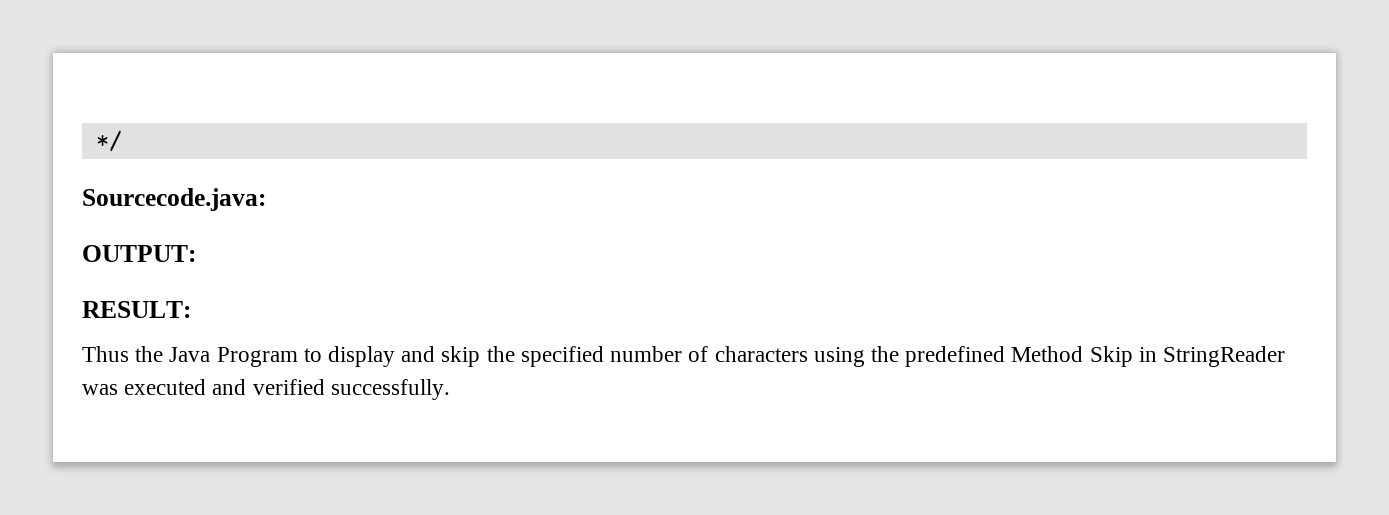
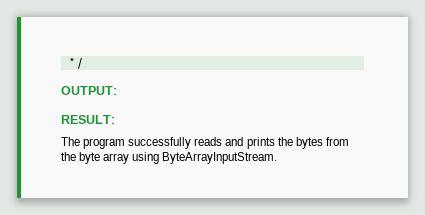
- Sourcecode.java:
- Thus the Java Program to display and skip the specified number of characters using the predefined Method Skip in StringReader was executed and verified successfully.
+ The program successfully reads and prints the bytes from the byte array using ByteArrayInputStream.

